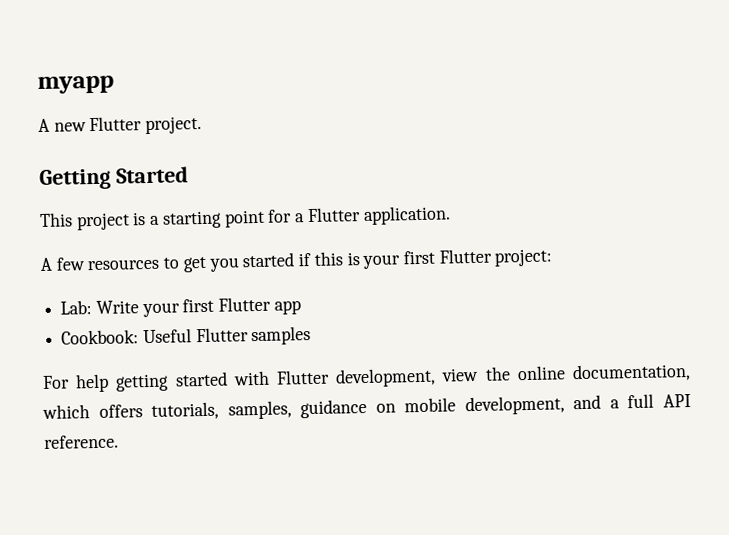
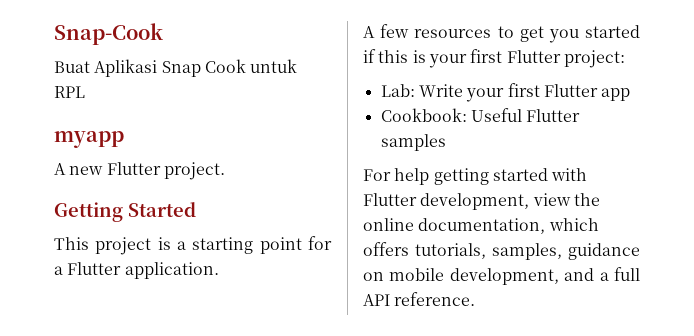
+ Snap-Cook
+ Buat Aplikasi Snap Cook untuk RPL

